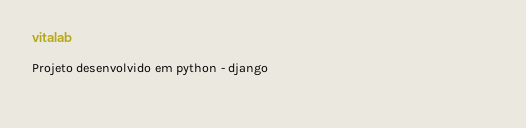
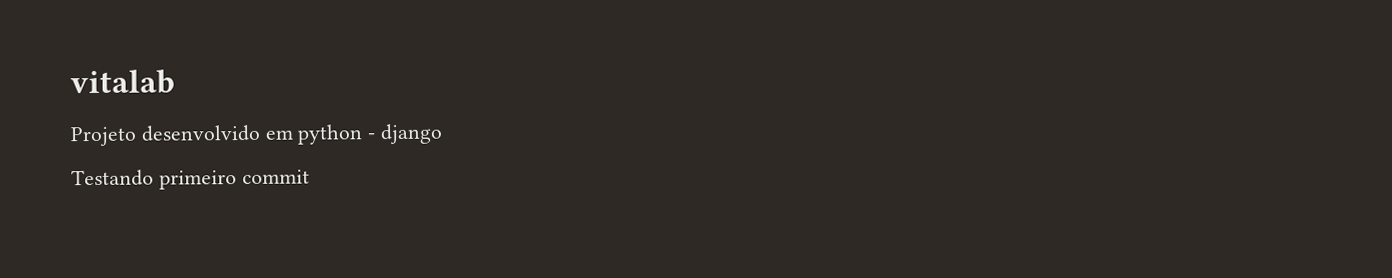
+ Testando primeiro commit

